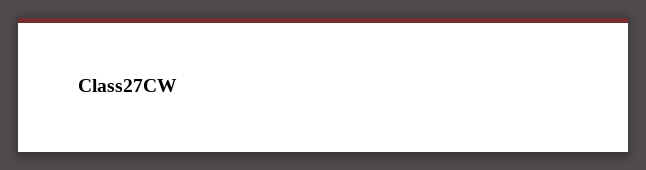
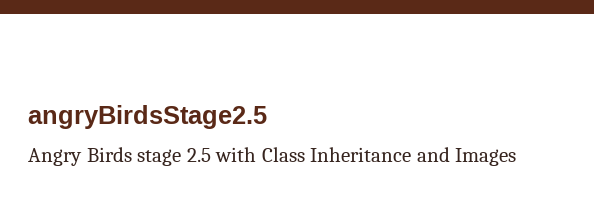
- Class27CW
+ angryBirdsStage2.5
+ Angry Birds stage 2.5 with Class Inheritance and Images

